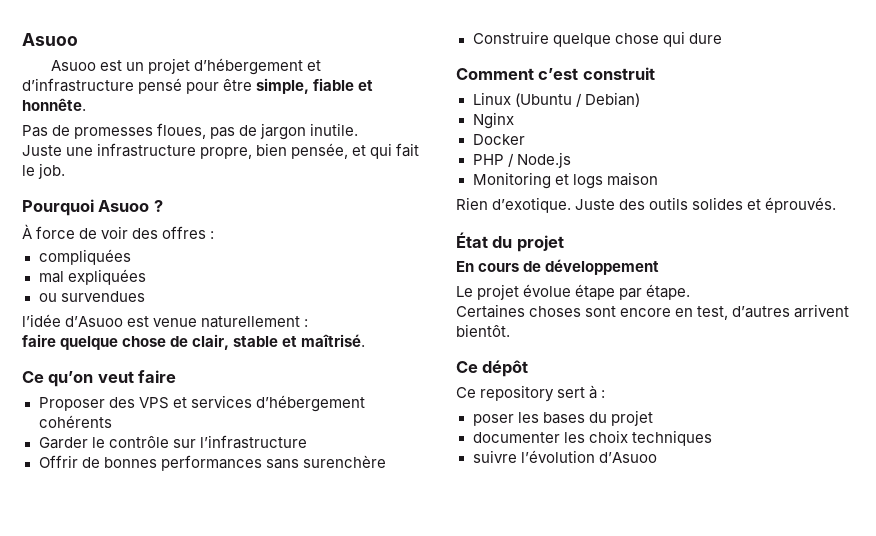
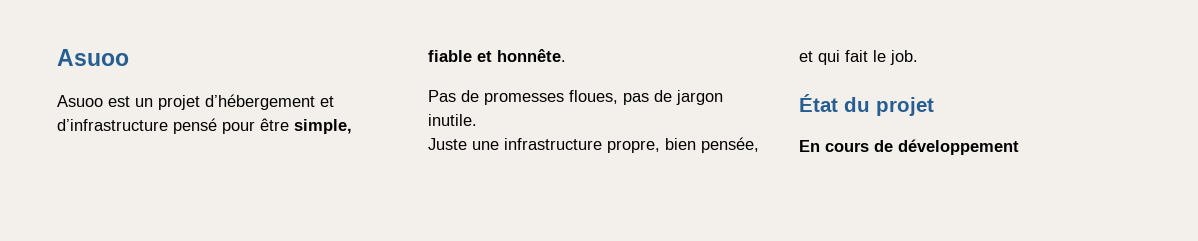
- Pourquoi Asuoo ?
- À force de voir des offres :
- compliquées
- mal expliquées
- ou survendues
- l’idée d’Asuoo est venue naturellement :
- faire quelque chose de clair, stable et maîtrisé.
- Ce qu’on veut faire
- Proposer des VPS et services d’hébergement cohérents
- Garder le contrôle sur l’infrastructure
- Offrir de bonnes performances sans surenchère
- Construire quelque chose qui dure
- Comment c’est construit
- Linux (Ubuntu / Debian)
- Nginx
- Docker
- PHP / Node.js
- Monitoring et logs maison
- Rien d’exotique. Juste des outils solides et éprouvés.
- Le projet évolue étape par étape.
- Certaines choses sont encore en test, d’autres arrivent bientôt.
- Ce dépôt
- Ce repository sert à :
- poser les bases du projet
- documenter les choix techniques
- suivre l’évolution d’Asuoo

